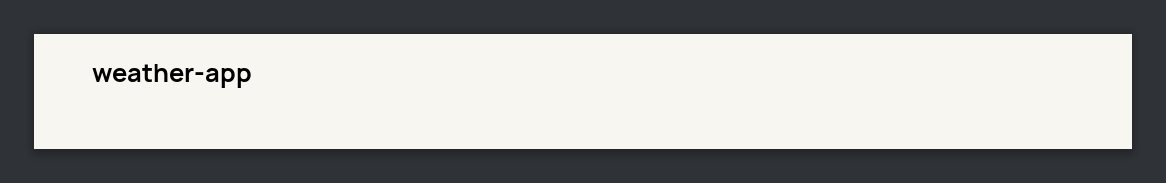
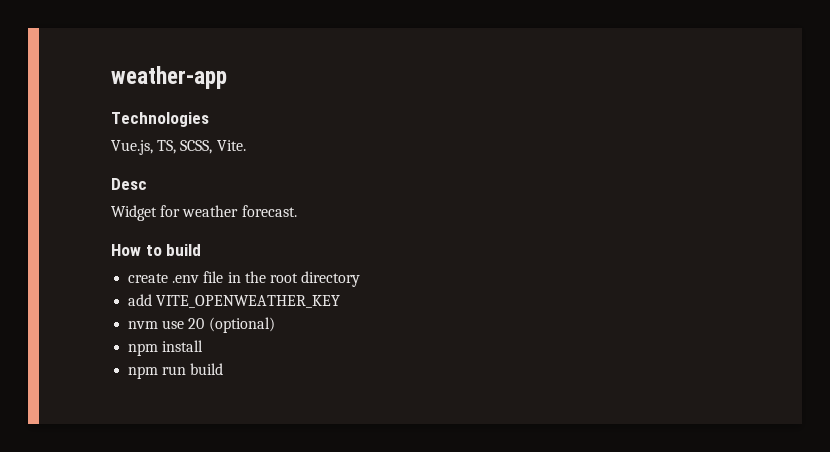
+ Technologies
+ Vue.js, TS, SCSS, Vite.
+ Desc
+ Widget for weather forecast.
+ How to build
+ create .env file in the root directory
+ add VITE_OPENWEATHER_KEY
+ nvm use 20 (optional)
+ npm install
+ npm run build

